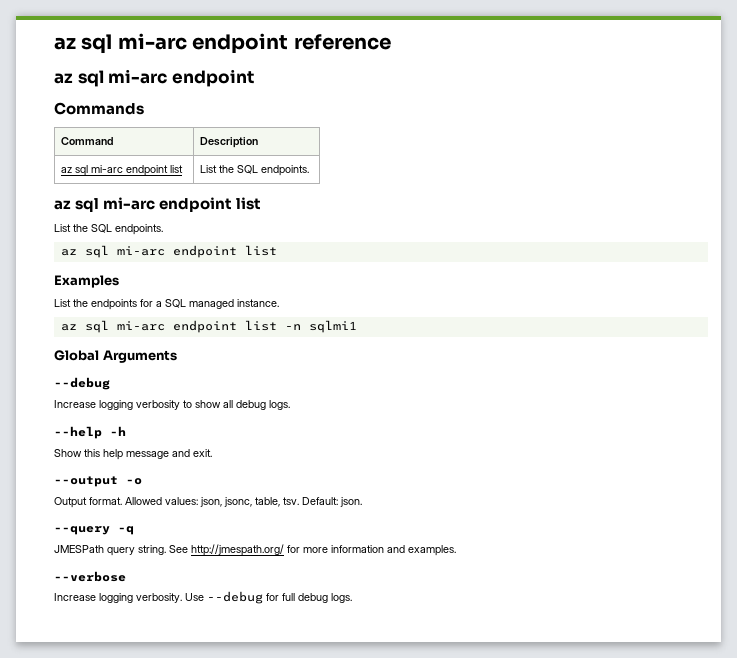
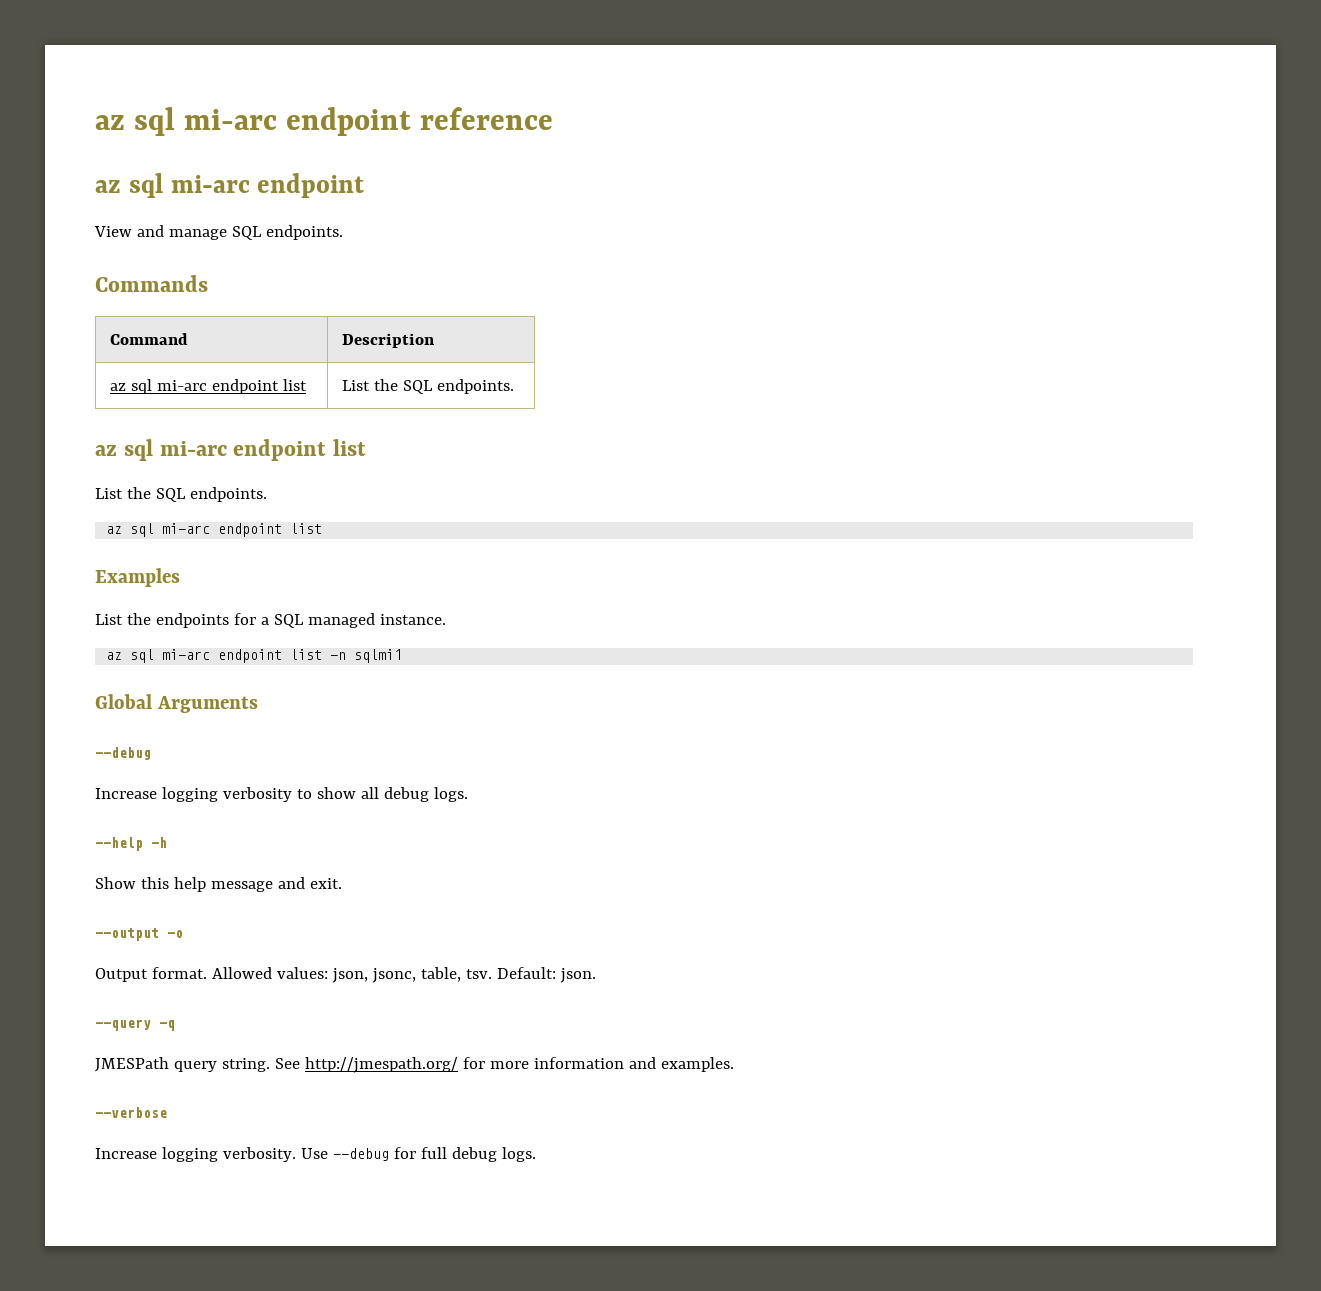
+ View and manage SQL endpoints.

